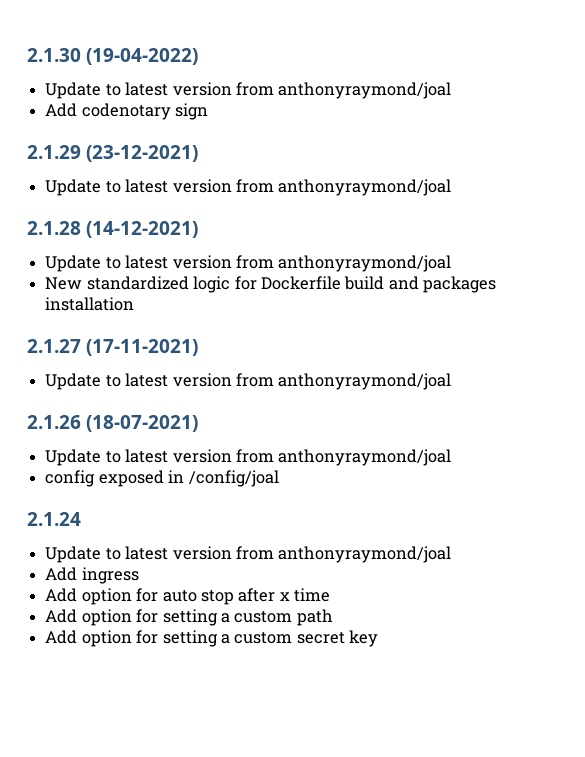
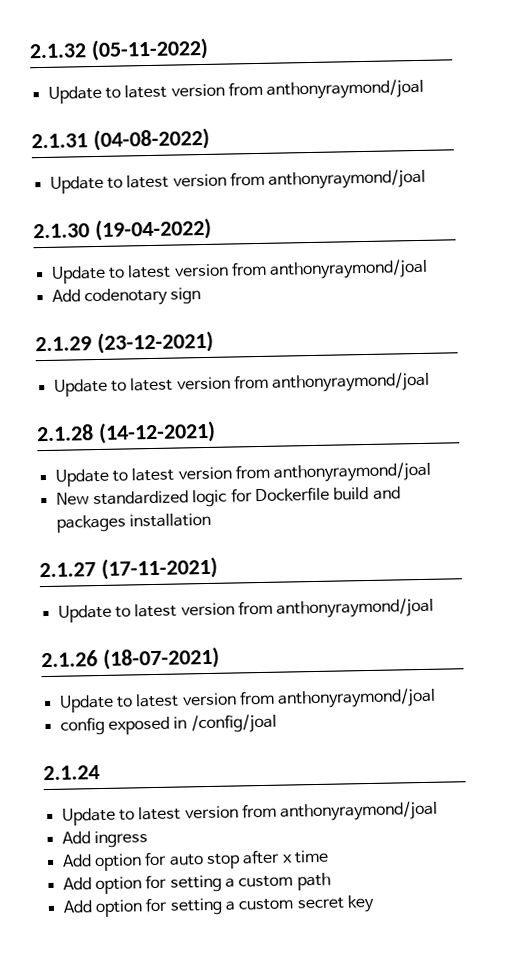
+ 2.1.32 (05-11-2022)
+ Update to latest version from anthonyraymond/joal
+ 2.1.31 (04-08-2022)
+ Update to latest version from anthonyraymond/joal

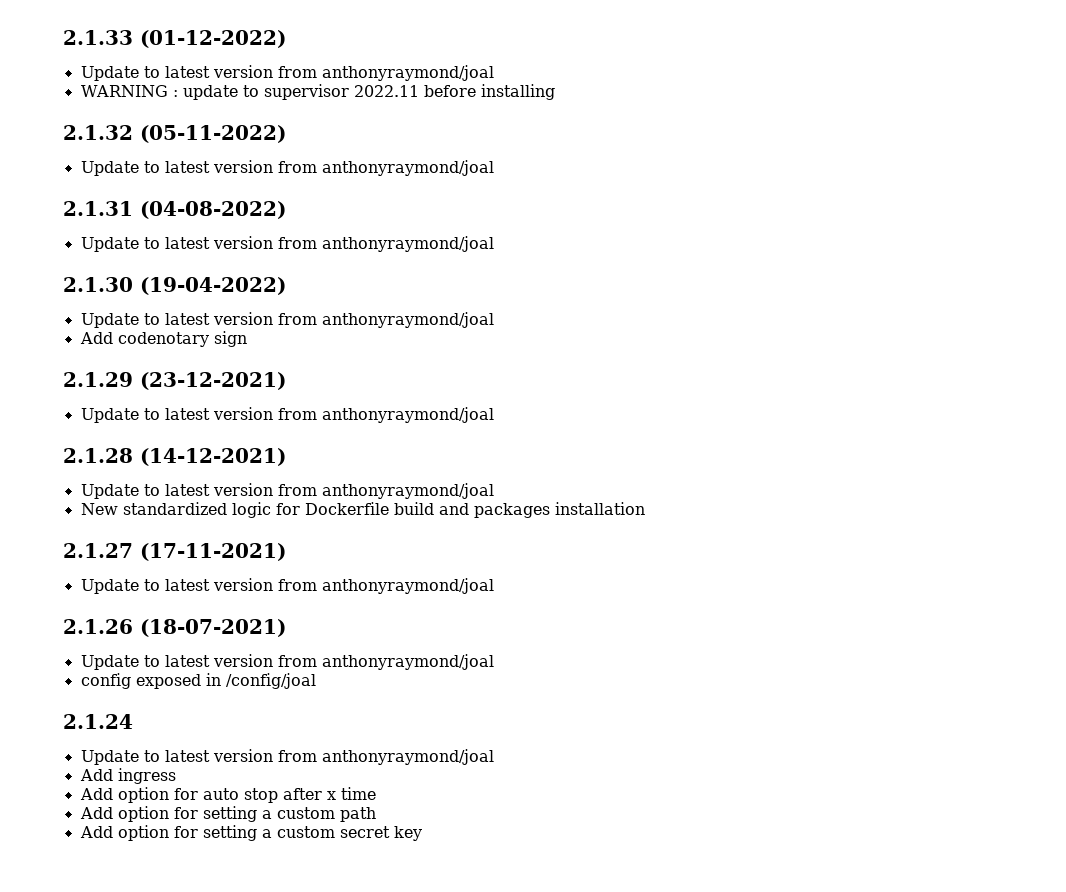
+ 2.1.33 (01-12-2022)
+ Update to latest version from anthonyraymond/joal
+ WARNING : update to supervisor 2022.11 before installing

